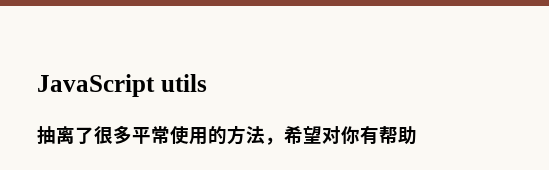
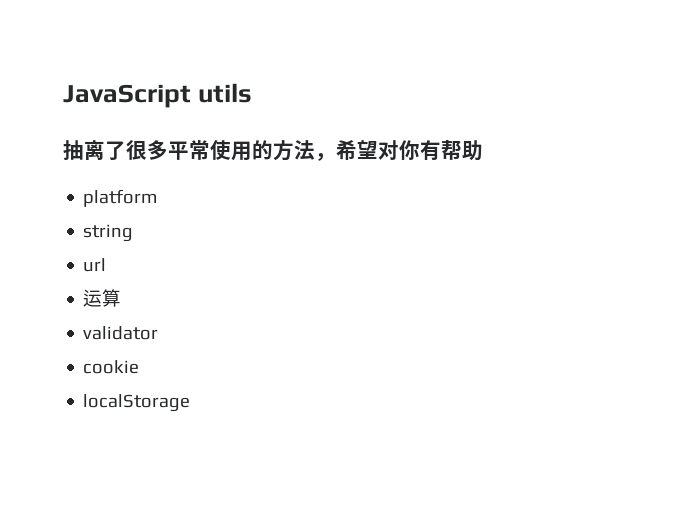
+ platform
+ string
+ url
+ 运算
+ validator
+ cookie
+ localStorage

